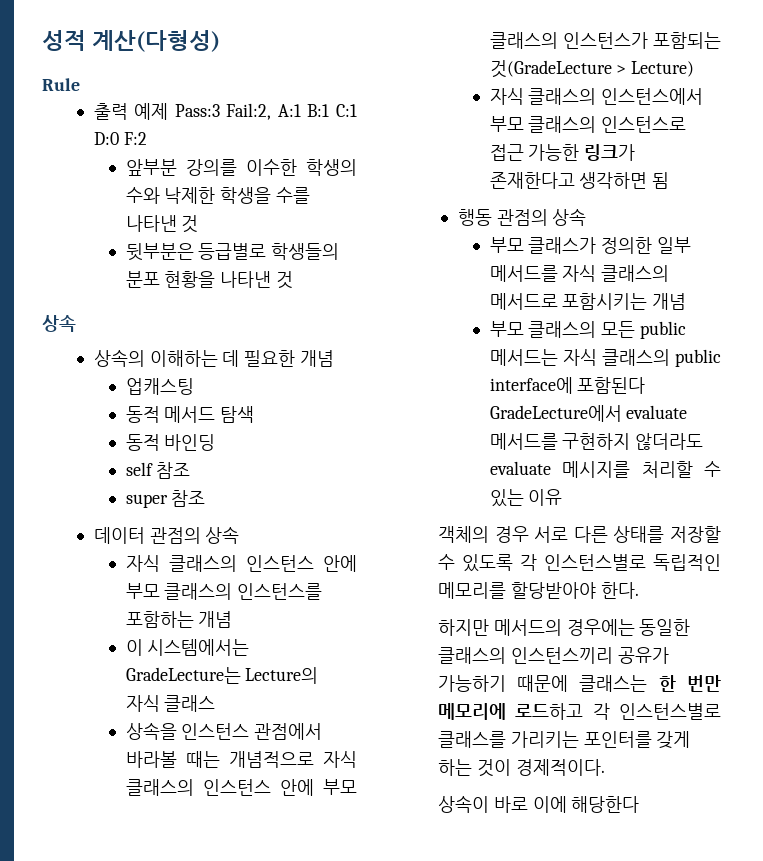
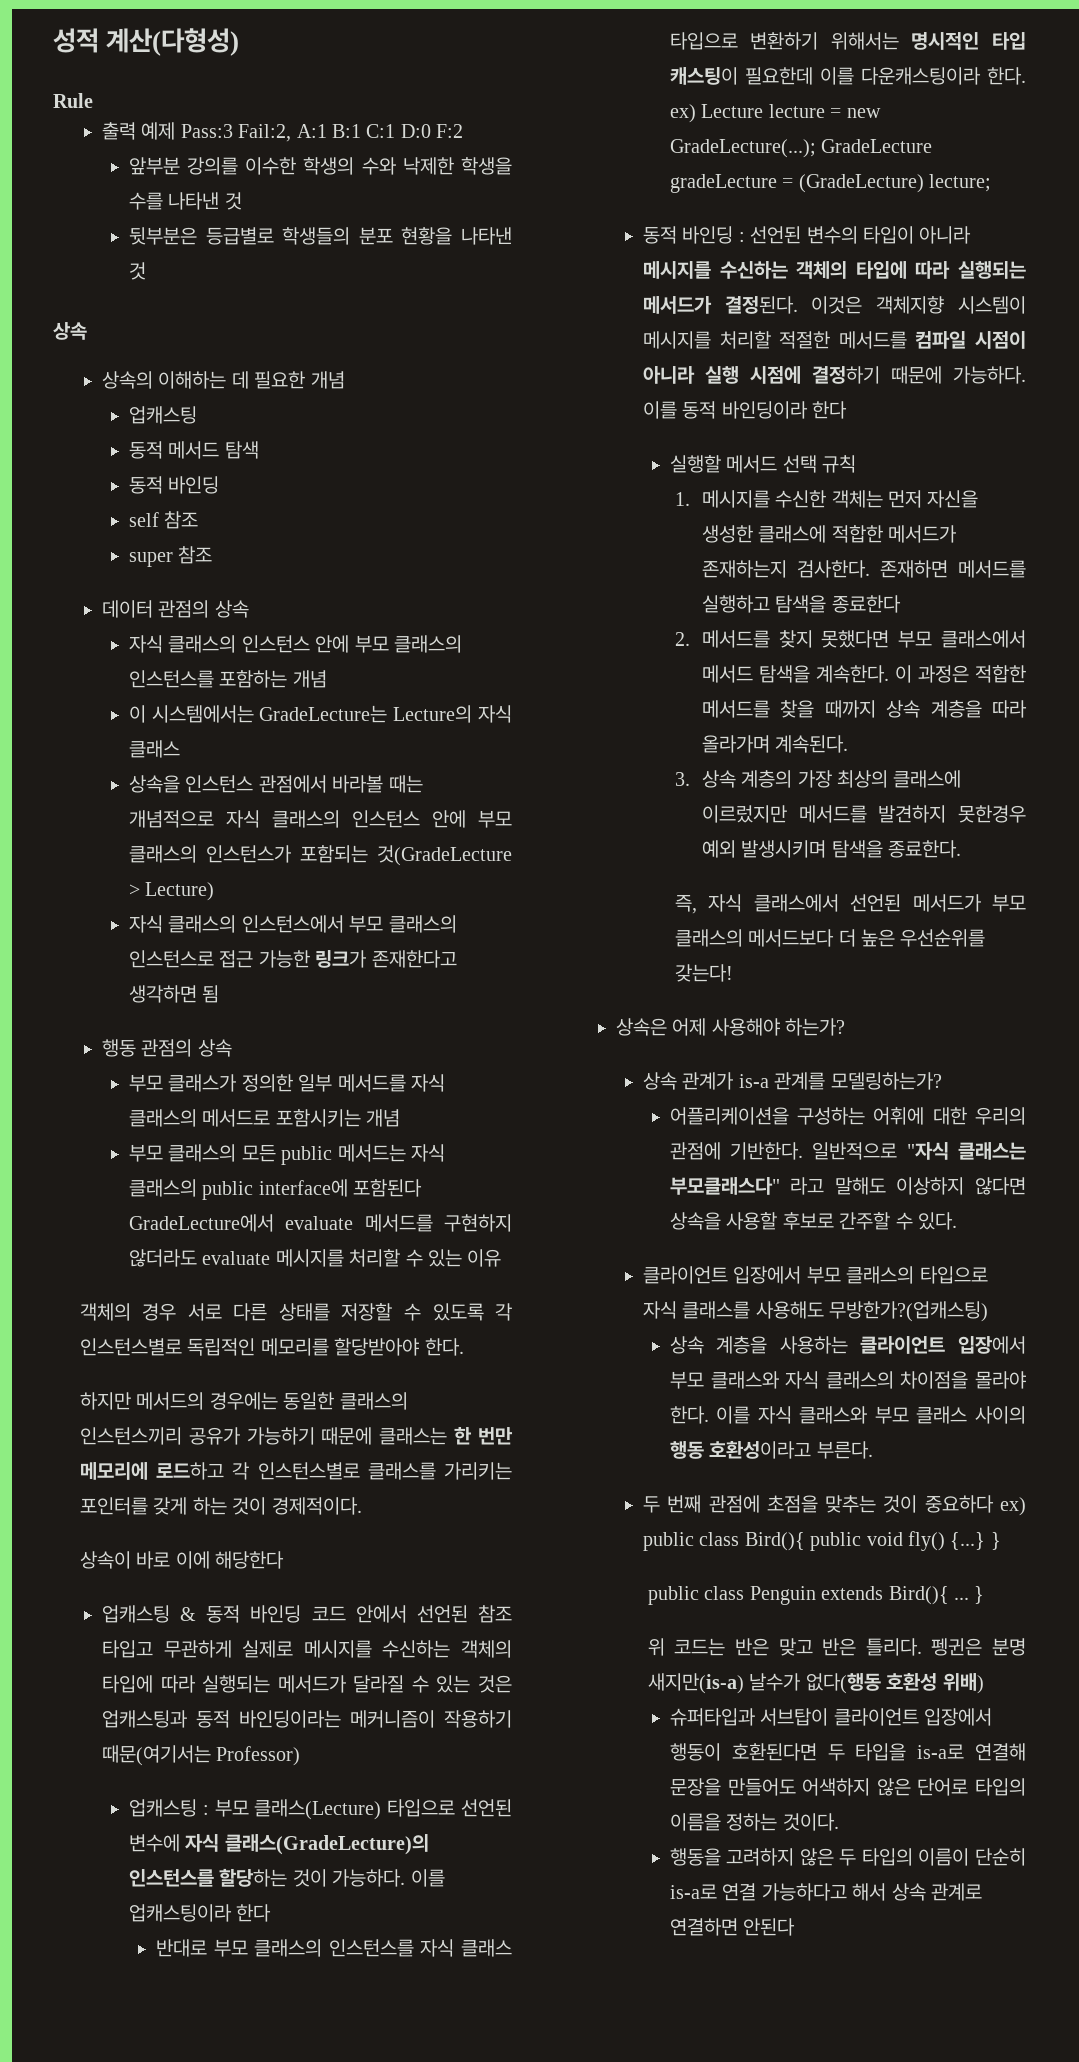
+ 업캐스팅 & 동적 바인딩 코드 안에서 선언된 참조 타입고 무관하게 실제로 메시지를 수신하는 객체의 타입에 따라 실행되는 메서드가 달라질 수 있는 것은 업캐스팅과 동적 바인딩이라는 메커니즘이 작용하기 때문(여기서는 Professor)
+ 업캐스팅 : 부모 클래스(Lecture) 타입으로 선언된 변수에 자식 클래스(GradeLecture)의 인스턴스를 할당하는 것이 가능하다. 이를 업캐스팅이라 한다
+ 반대로 부모 클래스의 인스턴스를 자식 클래스 타입으로 변환하기 위해서는 명시적인 타입 캐스팅이 필요한데 이를 다운캐스팅이라 한다. ex) Lecture lecture = new GradeLecture(...); GradeLecture gradeLecture = (GradeLecture) lecture;
+ 동적 바인딩 : 선언된 변수의 타입이 아니라 메시지를 수신하는 객체의 타입에 따라 실행되는 메서드가 결정된다. 이것은 객체지향 시스템이 메시지를 처리할 적절한 메서드를 컴파일 시점이 아니라 실행 시점에 결정하기 때문에 가능하다. 이를 동적 바인딩이라 한다
+ 실행할 메서드 선택 규칙
+ 1. 메시지를 수신한 객체는 먼저 자신을 생성한 클래스에 적합한 메서드가 존재하는지 검사한다. 존재하면 메서드를 실행하고 탐색을 종료한다
+ 2. 메서드를 찾지 못했다면 부모 클래스에서 메서드 탐색을 계속한다. 이 과정은 적합한 메서드를 찾을 때까지 상속 계층을 따라 올라가며 계속된다.
+ 3. 상속 계층의 가장 최상의 클래스에 이르렀지만 메서드를 발견하지 못한경우 예외 발생시키며 탐색을 종료한다.
+ 즉, 자식 클래스에서 선언된 메서드가 부모 클래스의 메서드보다 더 높은 우선순위를 갖는다!
+ 상속은 어제 사용해야 하는가?
+ 상속 관계가 is-a 관계를 모델링하는가?
+ 어플리케이션을 구성하는 어휘에 대한 우리의 관점에 기반한다. 일반적으로 "자식 클래스는 부모클래스다" 라고 말해도 이상하지 않다면 상속을 사용할 후보로 간주할 수 있다.
+ 클라이언트 입장에서 부모 클래스의 타입으로 자식 클래스를 사용해도 무방한가?(업캐스팅)
+ 상속 계층을 사용하는 클라이언트 입장에서 부모 클래스와 자식 클래스의 차이점을 몰라야 한다. 이를 자식 클래스와 부모 클래스 사이의 행동 호환성이라고 부른다.
+ 두 번째 관점에 초점을 맞추는 것이 중요하다 ex) public class Bird(){ public void fly() {...} }
+ public class Penguin extends Bird(){ ... }
+ 위 코드는 반은 맞고 반은 틀리다. 펭귄은 분명 새지만(is-a) 날수가 없다(행동 호환성 위배)
+ 슈퍼타입과 서브탑이 클라이언트 입장에서 행동이 호환된다면 두 타입을 is-a로 연결해 문장을 만들어도 어색하지 않은 단어로 타입의 이름을 정하는 것이다.
+ 행동을 고려하지 않은 두 타입의 이름이 단순히 is-a로 연결 가능하다고 해서 상속 관계로 연결하면 안된다

